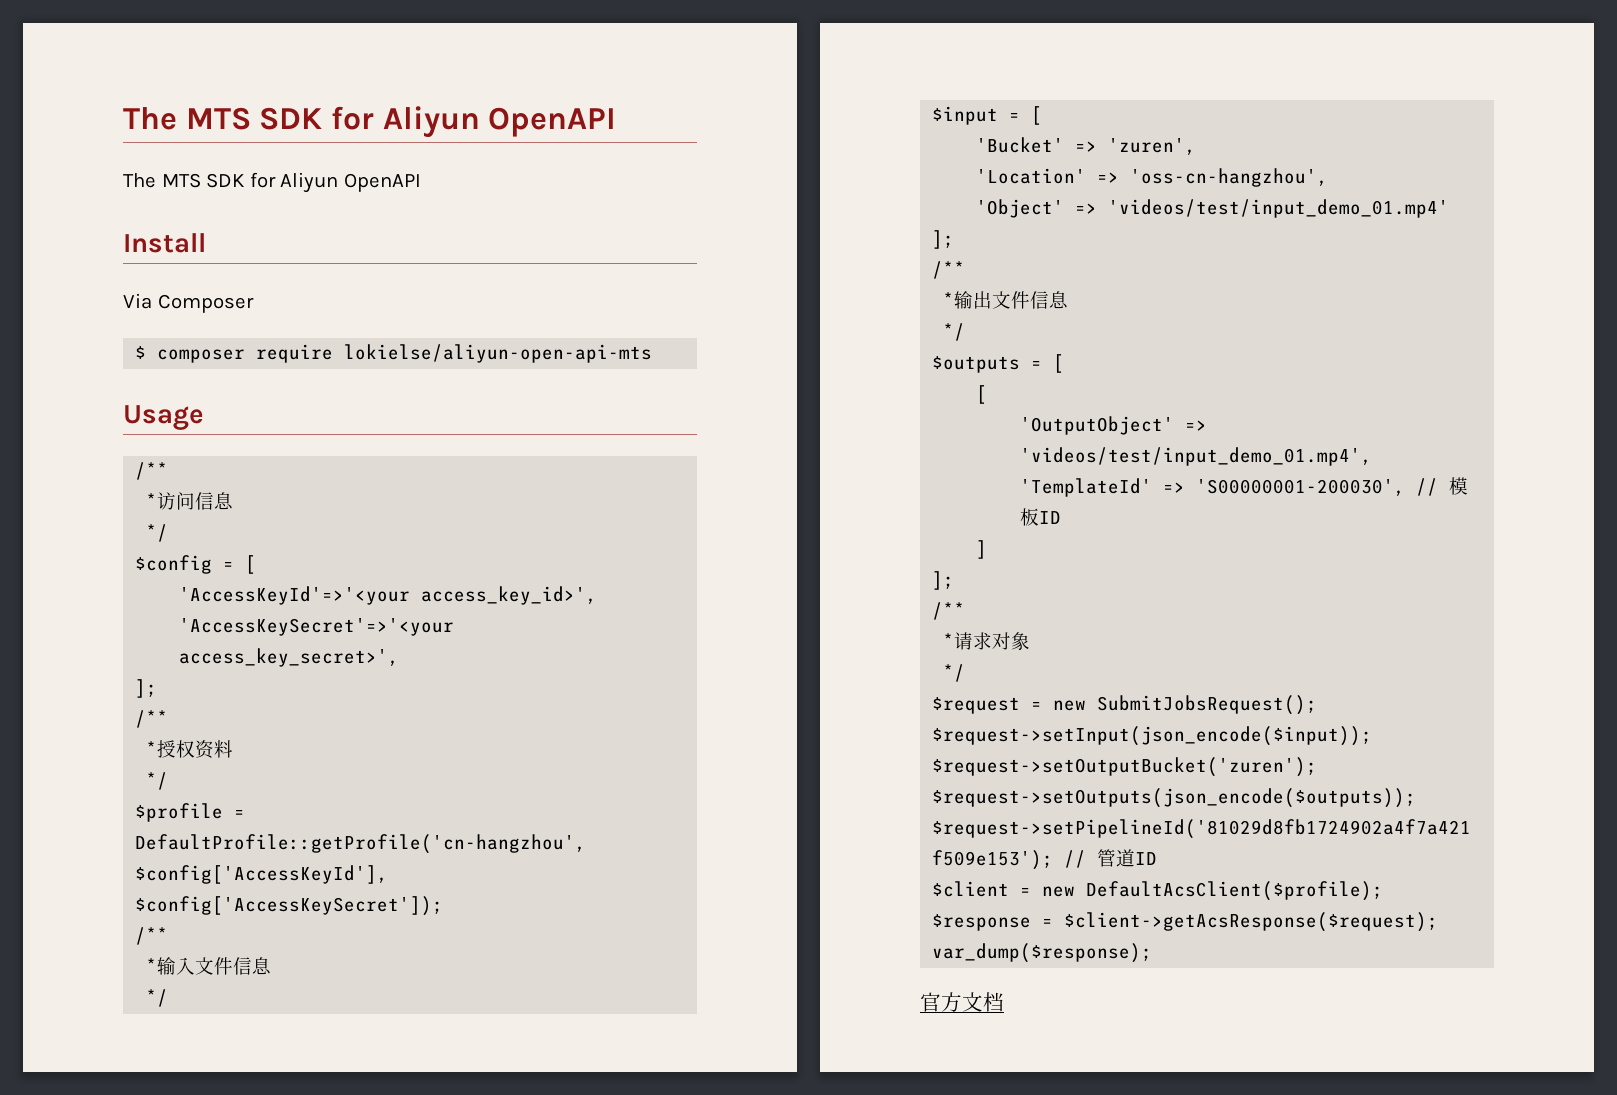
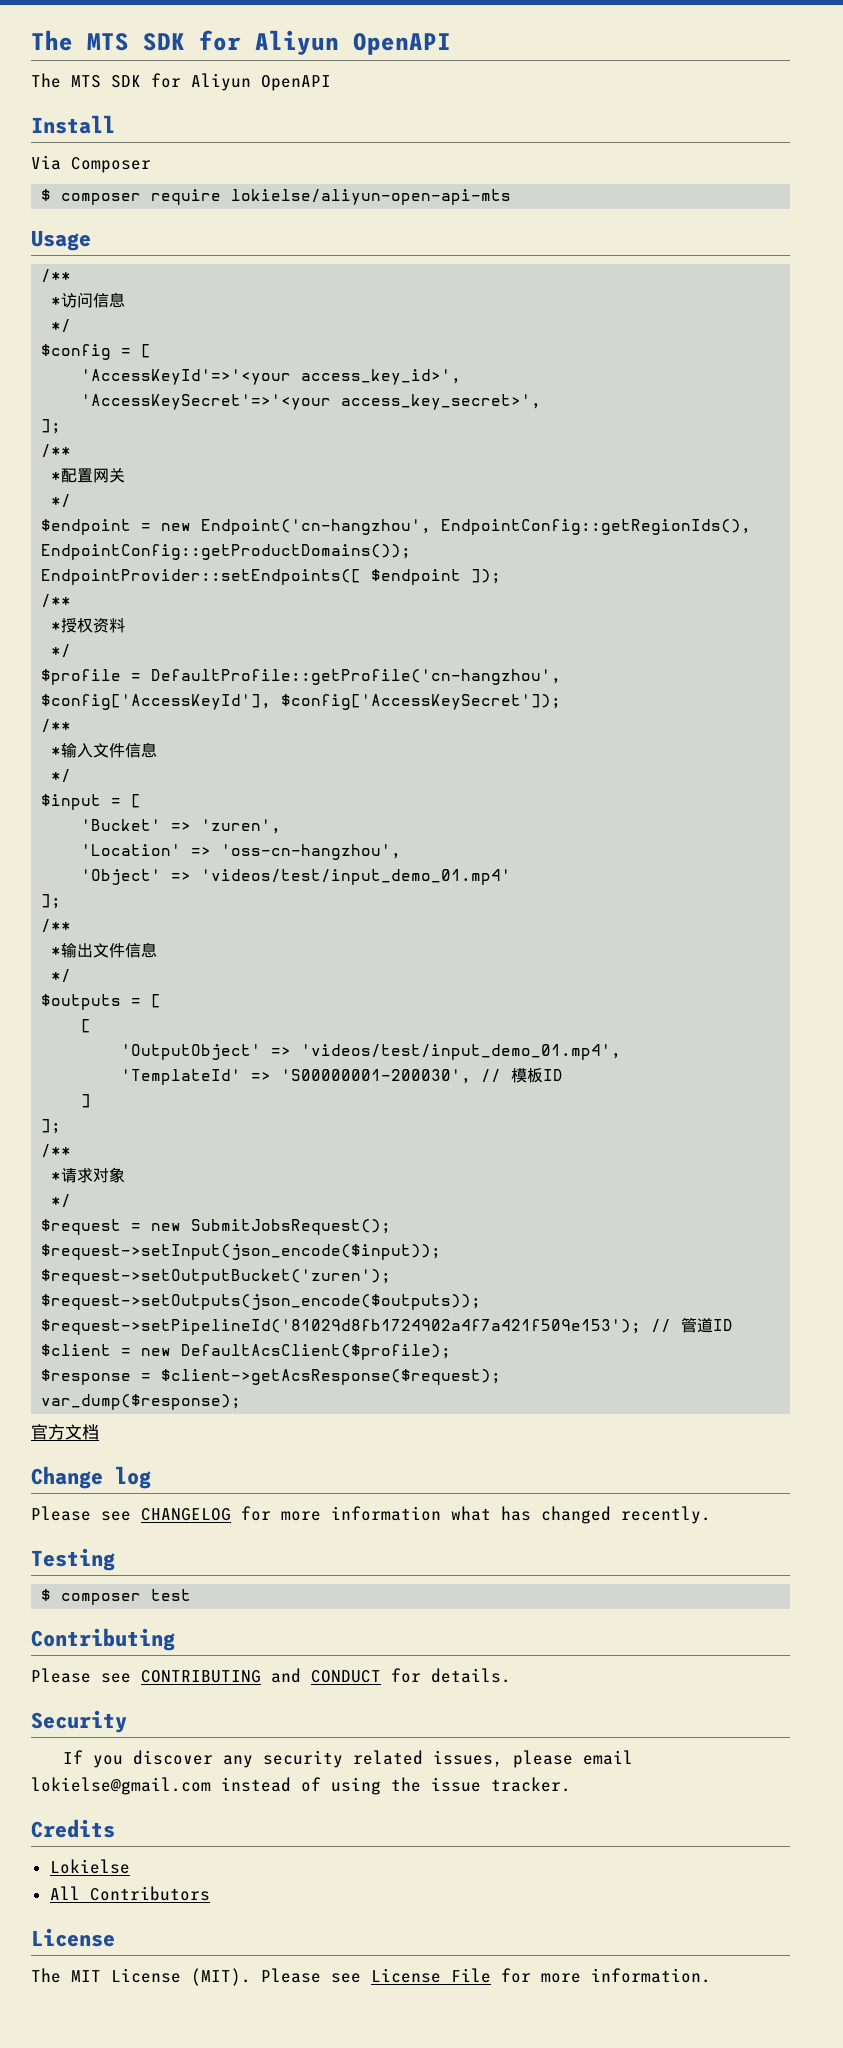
+ *配置网关
+ */
+ $endpoint = new Endpoint('cn-hangzhou', EndpointConfig::getRegionIds(), EndpointConfig::getProductDomains());
+ EndpointProvider::setEndpoints([ $endpoint ]);
+ /**
+ Change log
+ Please see CHANGELOG for more information what has changed recently.
+ Testing
+ $ composer test
+ Contributing
+ Please see CONTRIBUTING and CONDUCT for details.
+ Security
+ If you discover any security related issues, please email lokielse@gmail.com instead of using the issue tracker.
+ Credits
+ Lokielse
+ All Contributors
+ License
+ The MIT License (MIT). Please see License File for more information.

